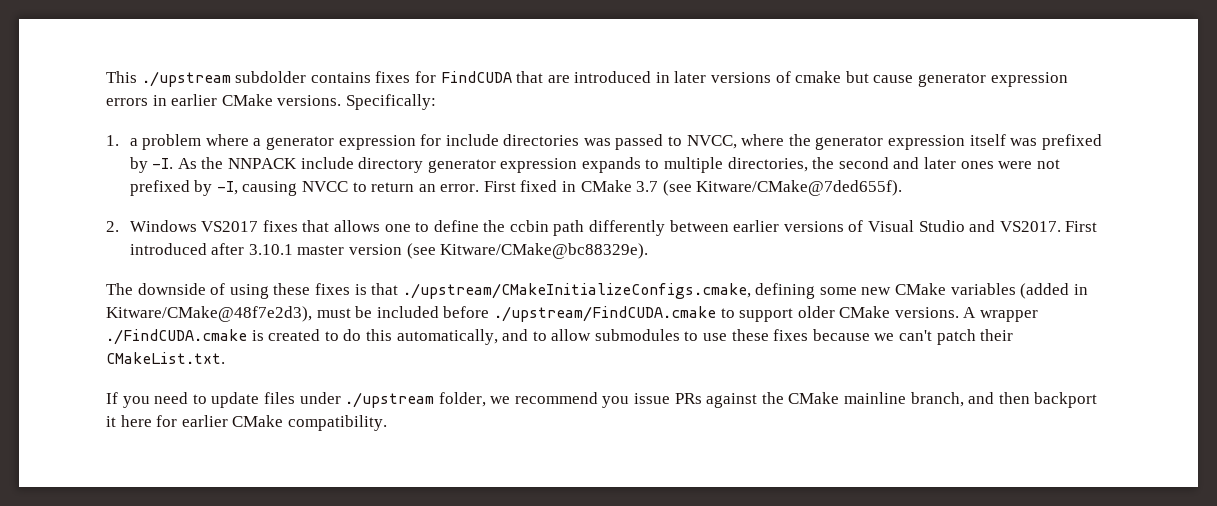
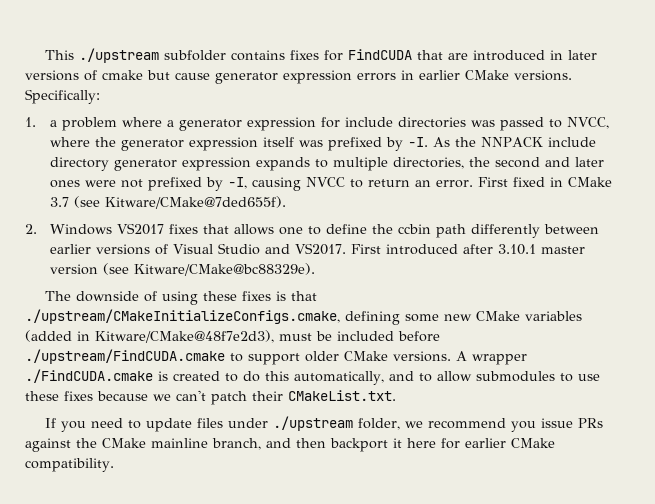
- This ./upstream subdolder contains fixes for FindCUDA that are introduced in later versions of cmake but cause generator expression errors in earlier CMake versions.
+ This ./upstream subfolder contains fixes for FindCUDA that are introduced in later versions of cmake but cause generator expression errors in earlier CMake versions.

